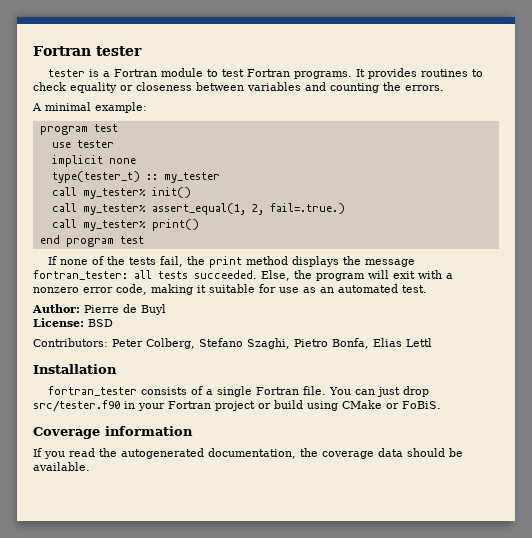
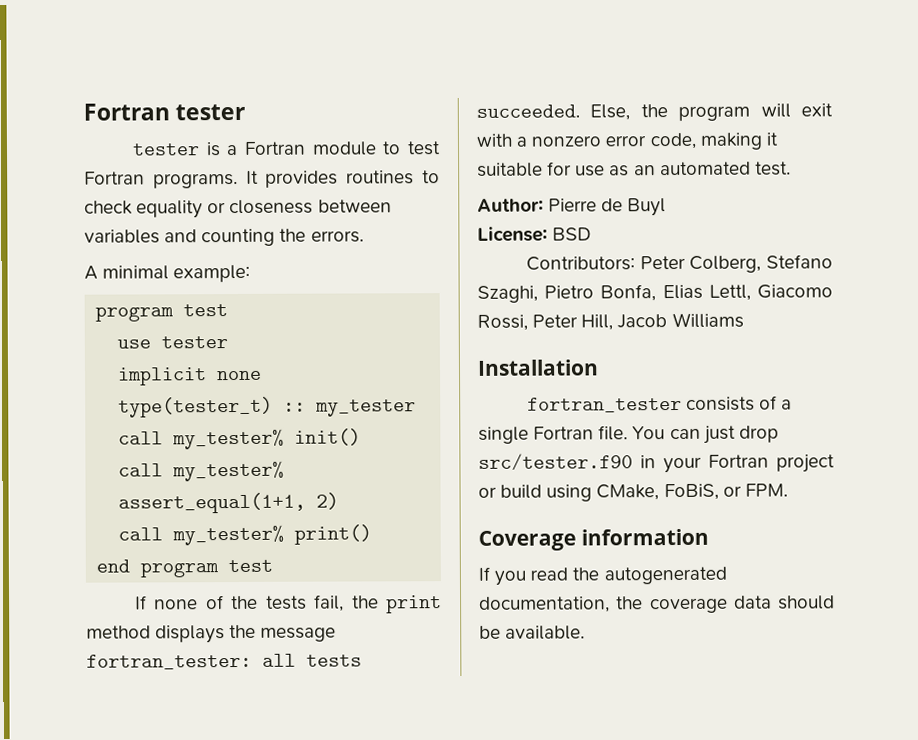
- call my_tester% assert_equal(1, 2, fail=.true.)
+ call my_tester% assert_equal(1+1, 2)
- Contributors: Peter Colberg, Stefano Szaghi, Pietro Bonfa, Elias Lettl
+ Contributors: Peter Colberg, Stefano Szaghi, Pietro Bonfa, Elias Lettl, Giacomo Rossi, Peter Hill, Jacob Williams
- You can just drop src/tester.f90 in your Fortran project or build using CMake or FoBiS.
+ You can just drop src/tester.f90 in your Fortran project or build using CMake, FoBiS, or FPM.

